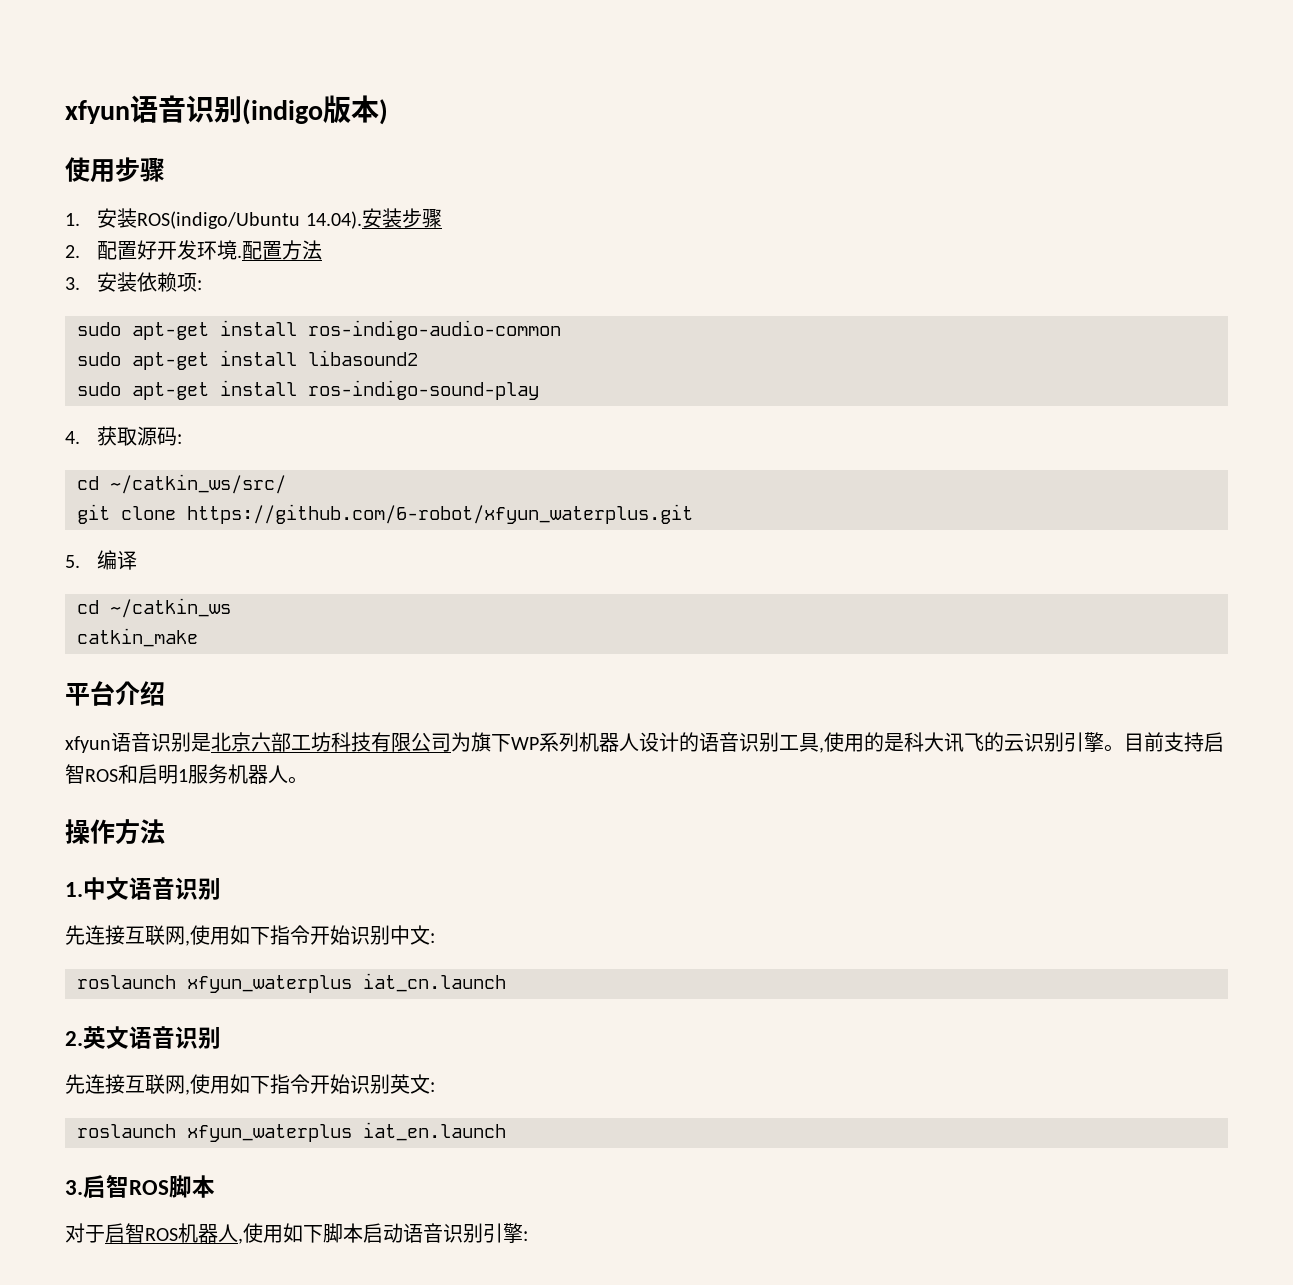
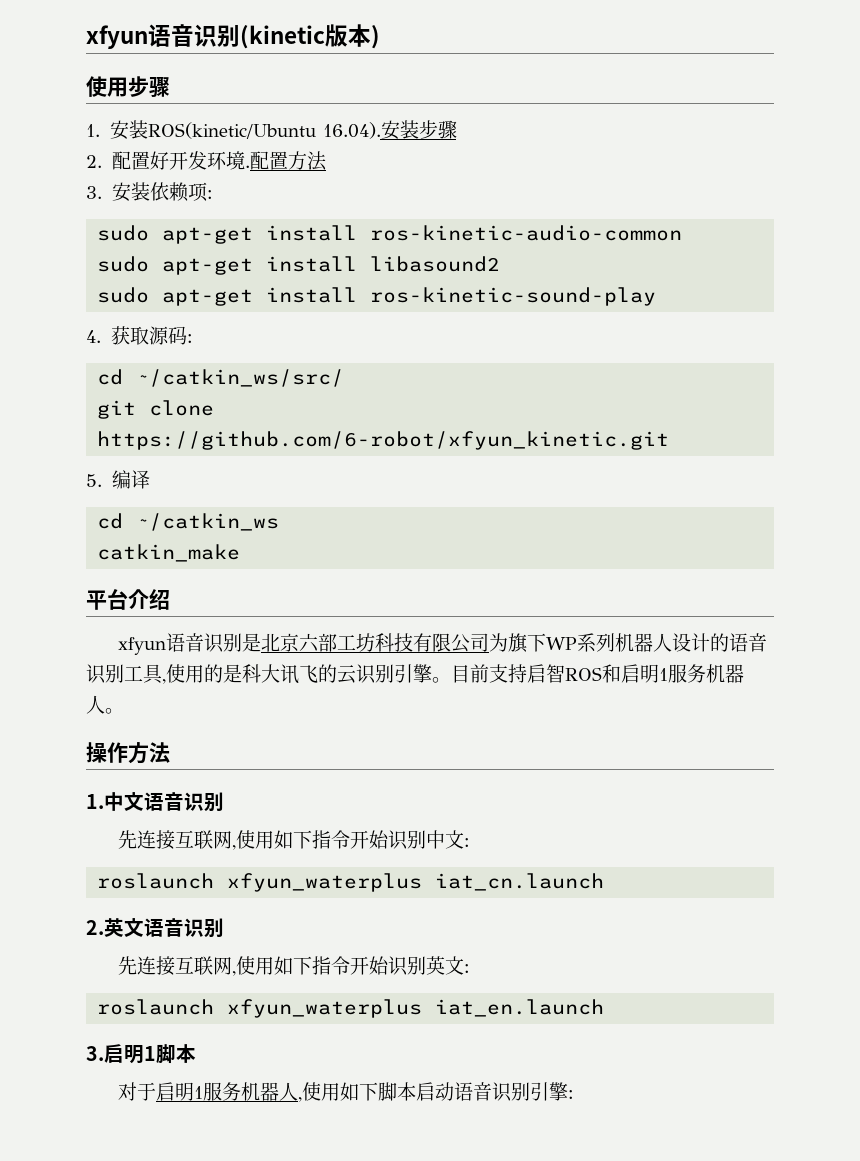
- xfyun语音识别(indigo版本)
+ xfyun语音识别(kinetic版本)
- 1.安装ROS(indigo/Ubuntu 14.04).安装步骤
+ 1.安装ROS(kinetic/Ubuntu 16.04).安装步骤
- sudo apt-get install ros-indigo-audio-common
+ sudo apt-get install ros-kinetic-audio-common
- sudo apt-get install ros-indigo-sound-play
+ sudo apt-get install ros-kinetic-sound-play
- git clone https://github.com/6-robot/xfyun_waterplus.git
+ git clone https://github.com/6-robot/xfyun_kinetic.git
- 3.启智ROS脚本
+ 3.启明1脚本
- 对于启智ROS机器人,使用如下脚本启动语音识别引擎:
+ 对于启明1服务机器人,使用如下脚本启动语音识别引擎:

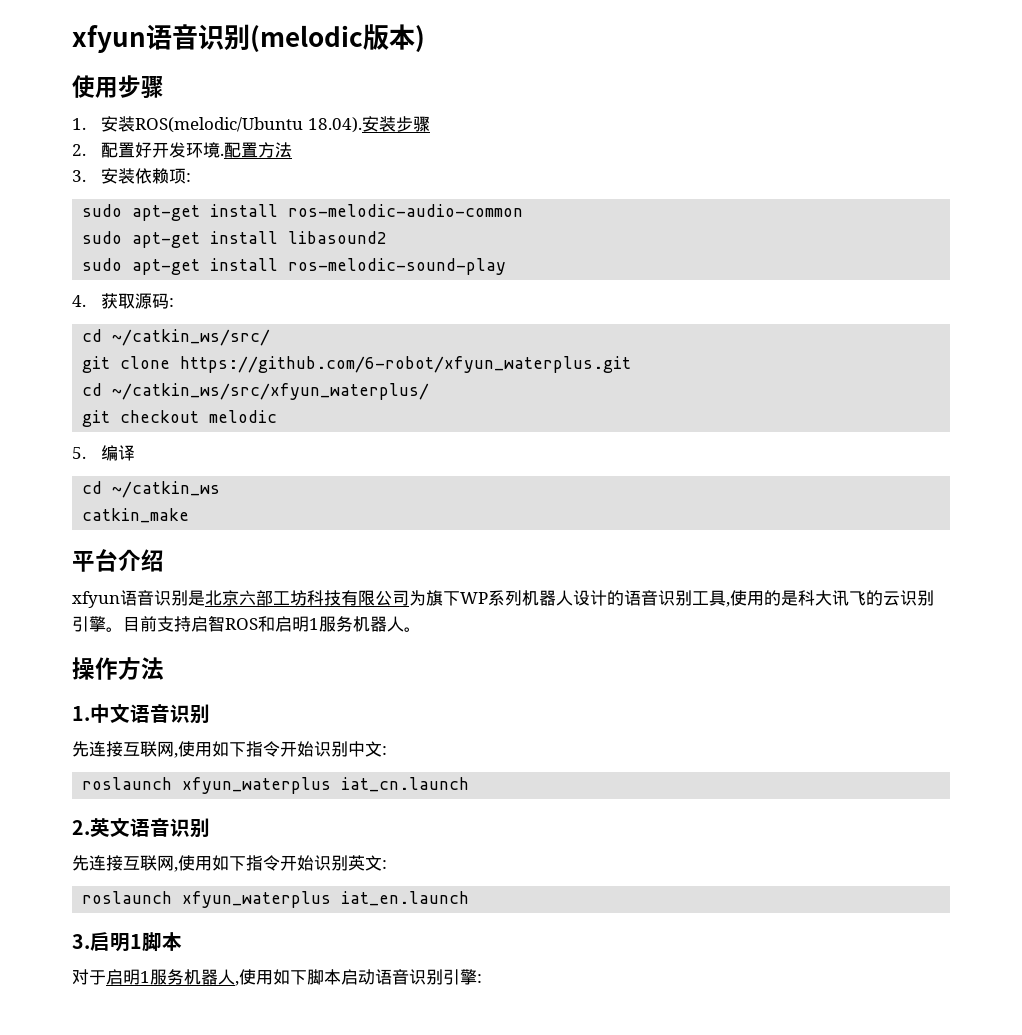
- xfyun语音识别(kinetic版本)
+ xfyun语音识别(melodic版本)
- 1.安装ROS(kinetic/Ubuntu 16.04).安装步骤
+ 1.安装ROS(melodic/Ubuntu 18.04).安装步骤
- sudo apt-get install ros-kinetic-audio-common
+ sudo apt-get install ros-melodic-audio-common
- sudo apt-get install ros-kinetic-sound-play
+ sudo apt-get install ros-melodic-sound-play
- git clone https://github.com/6-robot/xfyun_kinetic.git
+ git clone https://github.com/6-robot/xfyun_waterplus.git
+ cd ~/catkin_ws/src/xfyun_waterplus/
+ git checkout melodic

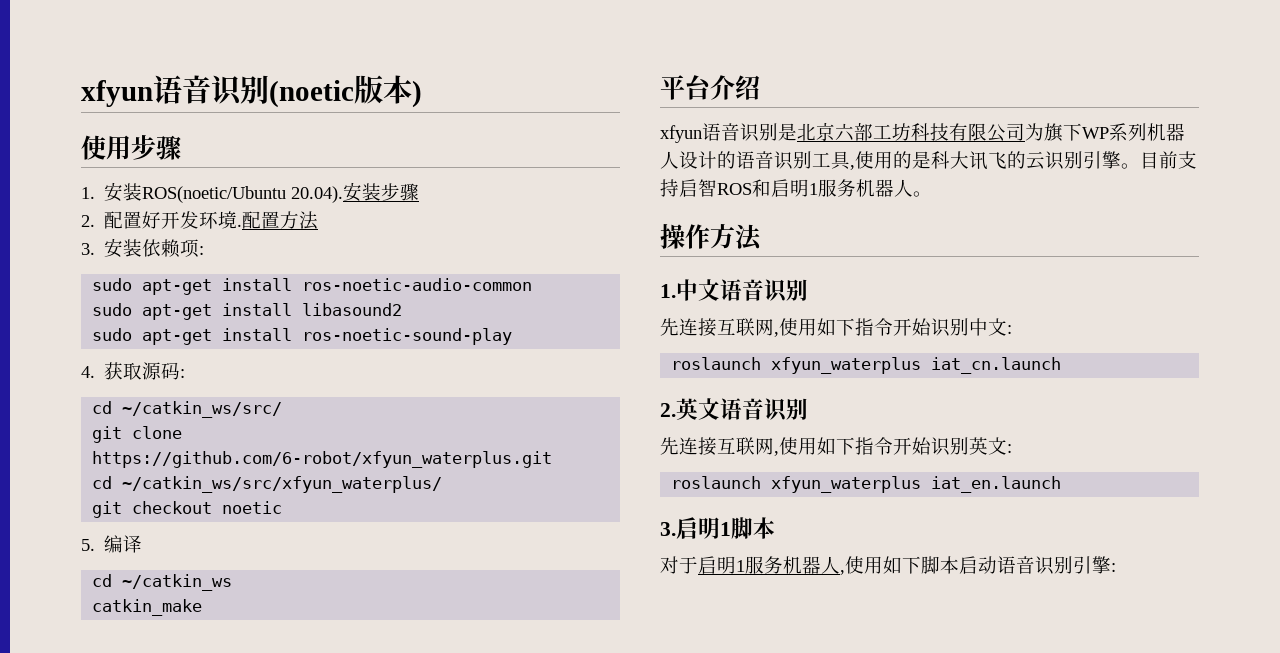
- xfyun语音识别(melodic版本)
+ xfyun语音识别(noetic版本)
- 1.安装ROS(melodic/Ubuntu 18.04).安装步骤
+ 1.安装ROS(noetic/Ubuntu 20.04).安装步骤
- sudo apt-get install ros-melodic-audio-common
+ sudo apt-get install ros-noetic-audio-common
- sudo apt-get install ros-melodic-sound-play
+ sudo apt-get install ros-noetic-sound-play
- git checkout melodic
+ git checkout noetic

